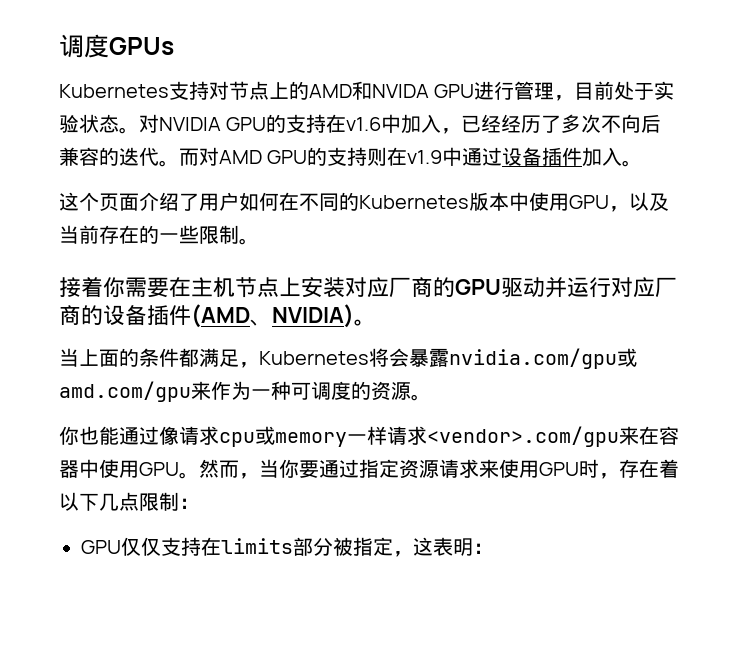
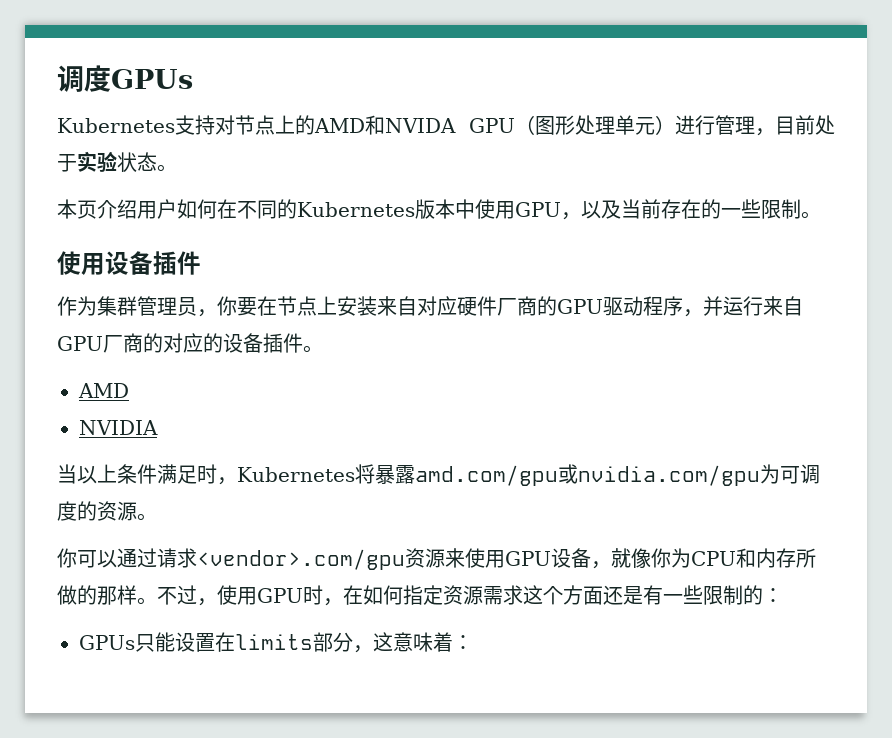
- Kubernetes支持对节点上的AMD和NVIDA GPU进行管理，目前处于实验状态。对NVIDIA GPU的支持在v1.6中加入，已经经历了多次不向后兼容的迭代。而对AMD GPU的支持则在v1.9中通过设备插件加入。
- 这个页面介绍了用户如何在不同的Kubernetes版本中使用GPU，以及当前存在的一些限制。
+ Kubernetes支持对节点上的AMD和NVIDA GPU（图形处理单元）进行管理，目前处于实验状态。
+ 本页介绍用户如何在不同的Kubernetes版本中使用GPU，以及当前存在的一些限制。
- 接着你需要在主机节点上安装对应厂商的GPU驱动并运行对应厂商的设备插件(AMD、NVIDIA)。
- 当上面的条件都满足，Kubernetes将会暴露nvidia.com/gpu或amd.com/gpu来作为一种可调度的资源。
- 你也能通过像请求cpu或memory一样请求<vendor>.com/gpu来在容器中使用GPU。然而，当你要通过指定资源请求来使用GPU时，存在着以下几点限制：
- GPU仅仅支持在limits部分被指定，这表明：
+ 使用设备插件
+ 作为集群管理员，你要在节点上安装来自对应硬件厂商的GPU驱动程序，并运行来自GPU厂商的对应的设备插件。
+ AMD
+ NVIDIA
+ 当以上条件满足时，Kubernetes将暴露amd.com/gpu或nvidia.com/gpu为可调度的资源。
+ 你可以通过请求<vendor>.com/gpu资源来使用GPU设备，就像你为CPU和内存所做的那样。不过，使用GPU时，在如何指定资源需求这个方面还是有一些限制的：
+ GPUs只能设置在limits部分，这意味着：

